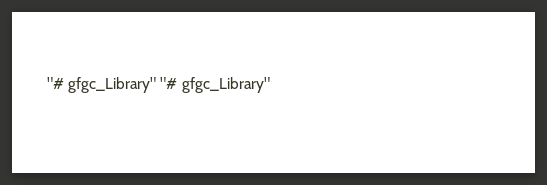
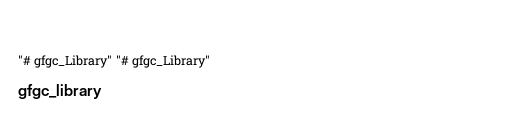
+ gfgc_library

